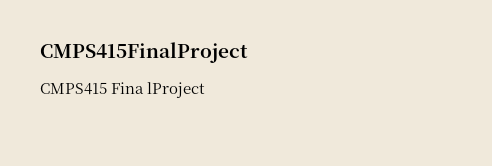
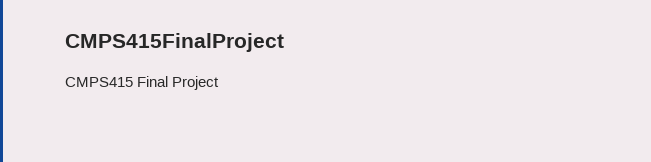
- CMPS415 Fina lProject
+ CMPS415 Final Project

